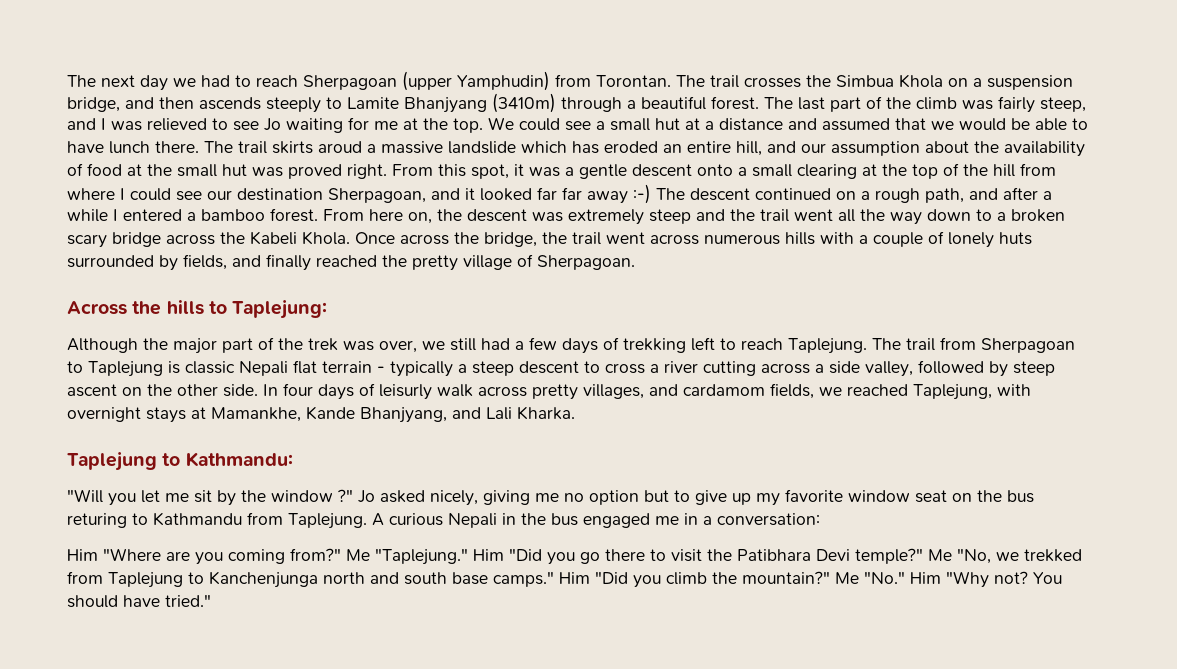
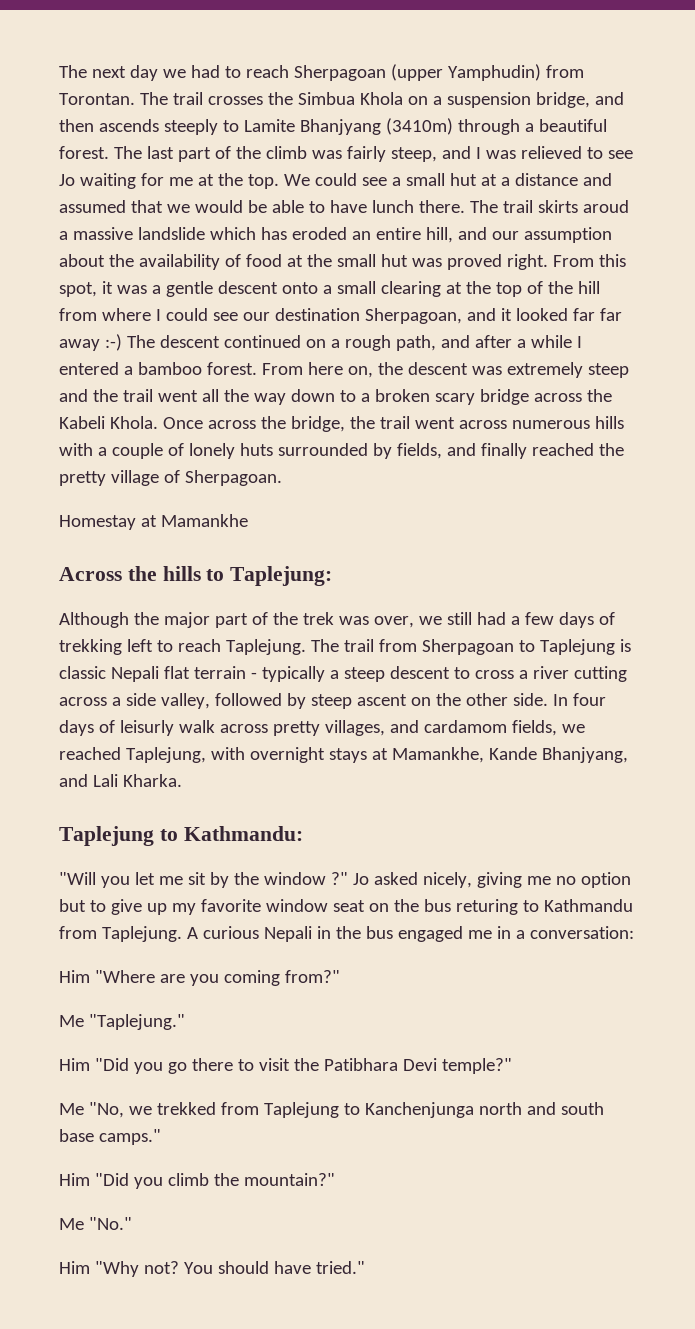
+ Homestay at Mamankhe
- Him "Where are you coming from?" Me "Taplejung." Him "Did you go there to visit the Patibhara Devi temple?" Me "No, we trekked from Taplejung to Kanchenjunga north and south base camps." Him "Did you climb the mountain?" Me "No." Him "Why not?
+ Him "Where are you coming from?"
+ Me "Taplejung."
+ Him "Did you go there to visit the Patibhara Devi temple?"
+ Me "No, we trekked from Taplejung to Kanchenjunga north and south base camps."
+ Him "Did you climb the mountain?"
+ Me "No."
+ Him "Why not?

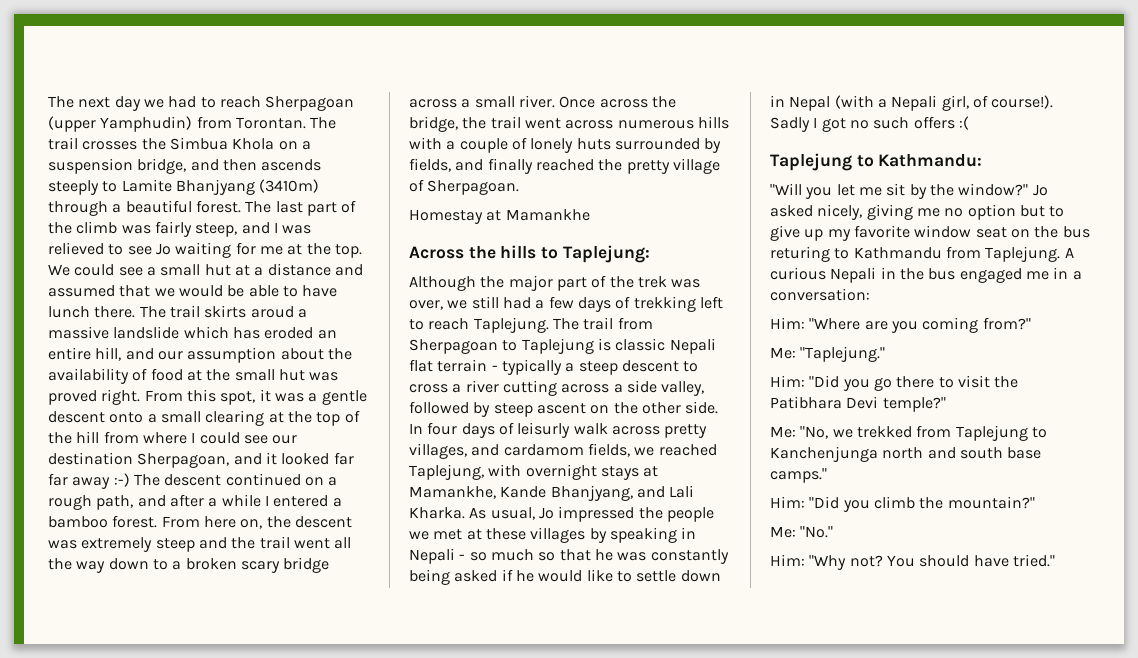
- From here on, the descent was extremely steep and the trail went all the way down to a broken scary bridge across the Kabeli Khola.
+ From here on, the descent was extremely steep and the trail went all the way down to a broken scary bridge across a small river.
+ As usual, Jo impressed the people we met at these villages by speaking in Nepali - so much so that he was constantly being asked if he would like to settle down in Nepal (with a Nepali girl, of course!). Sadly I got no such offers :(
- "Will you let me sit by the window ?"
+ "Will you let me sit by the window?"
- Him "Where are you coming from?"
+ Him: "Where are you coming from?"
- Me "Taplejung."
+ Me: "Taplejung."
- Him "Did you go there to visit the Patibhara Devi temple?"
+ Him: "Did you go there to visit the Patibhara Devi temple?"
- Me "No, we trekked from Taplejung to Kanchenjunga north and south base camps."
+ Me: "No, we trekked from Taplejung to Kanchenjunga north and south base camps."
- Him "Did you climb the mountain?"
+ Him: "Did you climb the mountain?"
- Me "No."
+ Me: "No."
- Him "Why not?
+ Him: "Why not?

